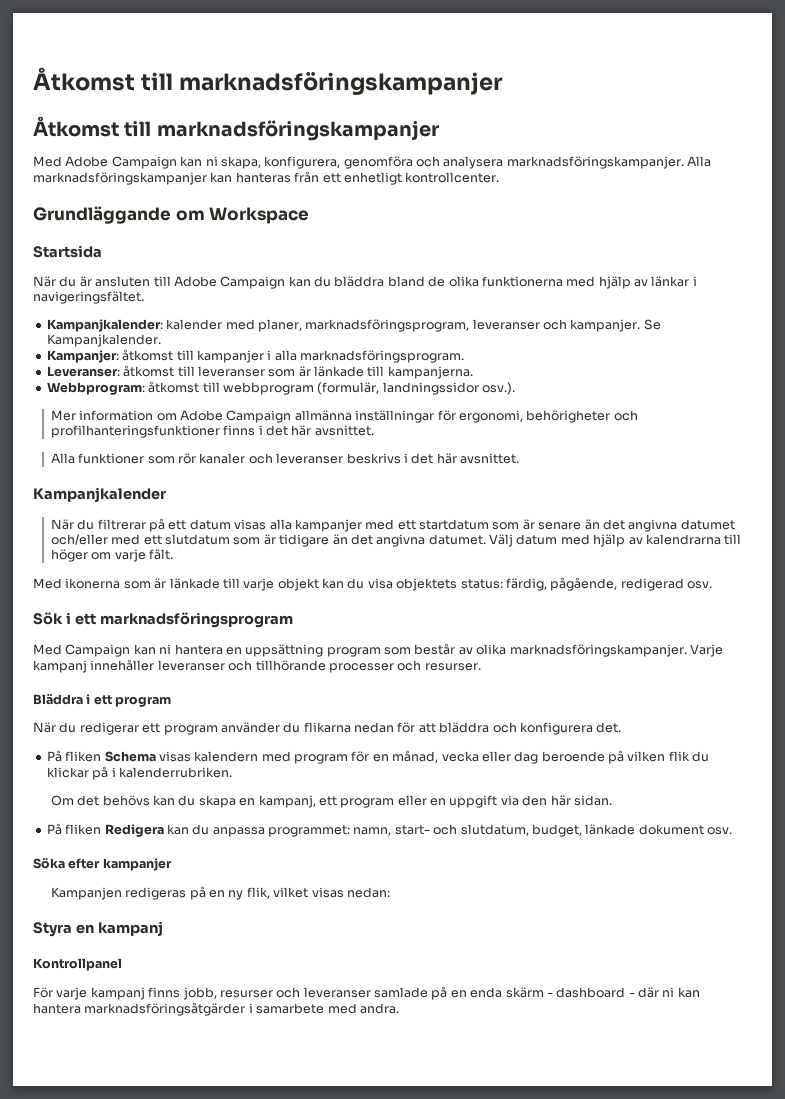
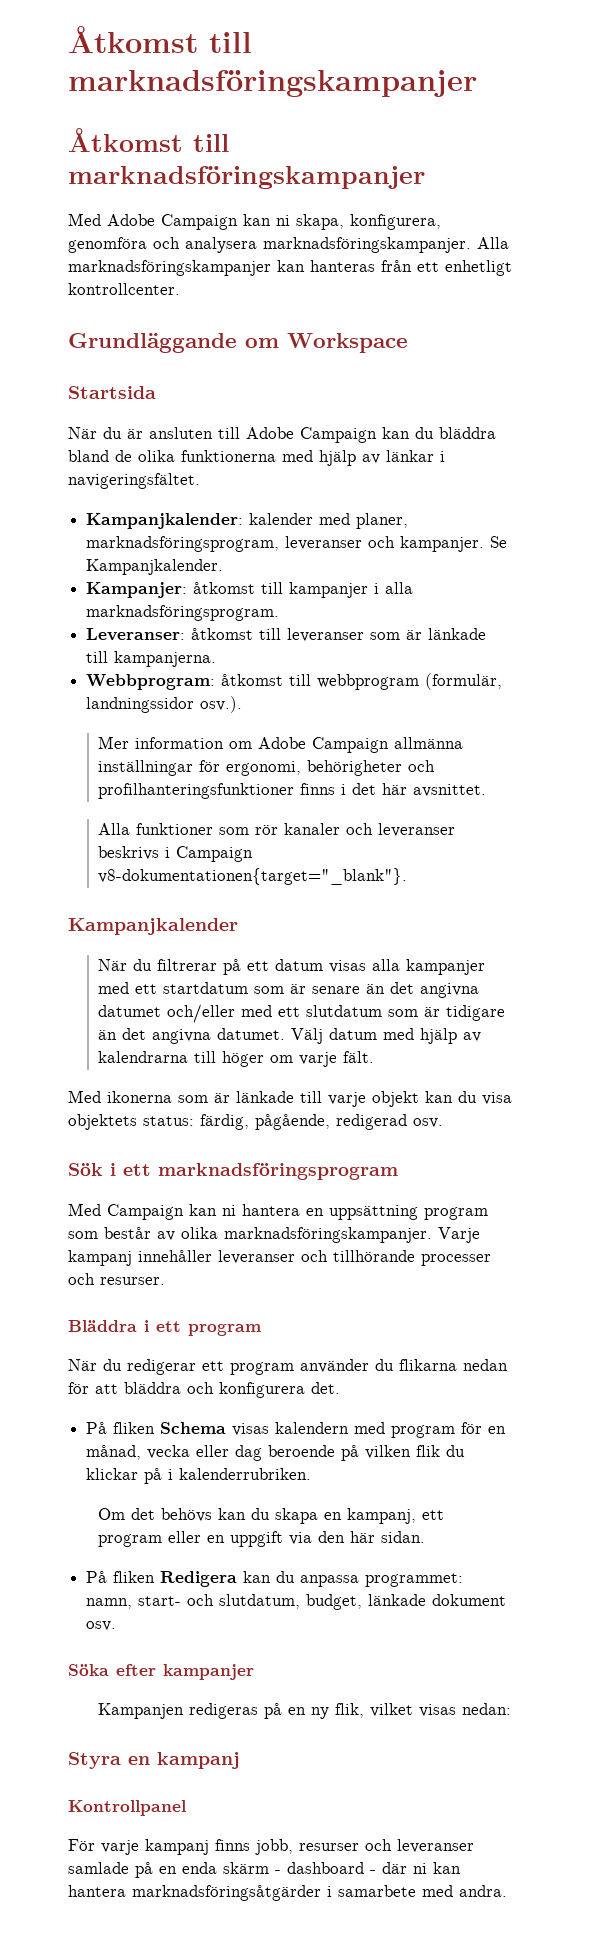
- Alla funktioner som rör kanaler och leveranser beskrivs i det här avsnittet.
+ Alla funktioner som rör kanaler och leveranser beskrivs i Campaign v8-dokumentationen{target="_blank"}.

